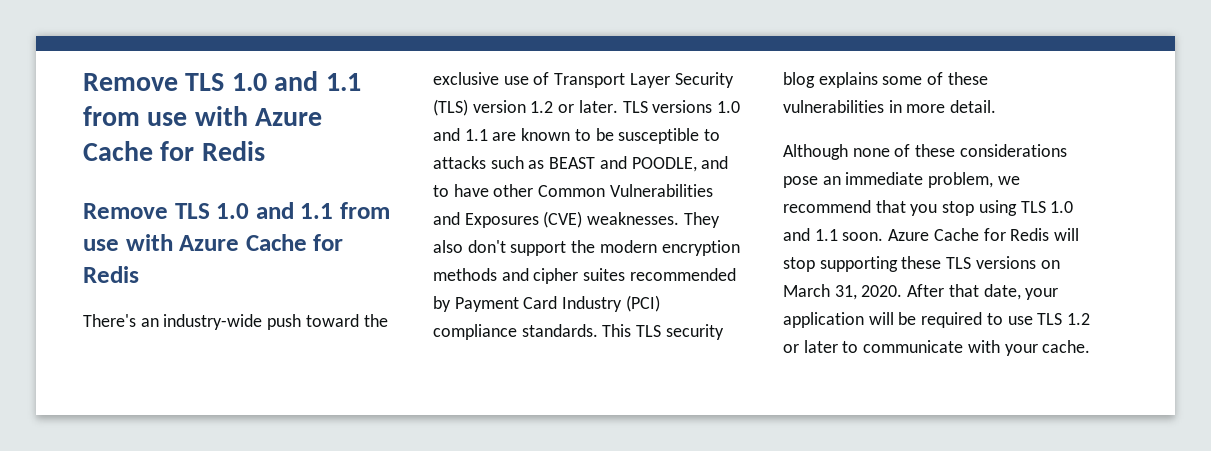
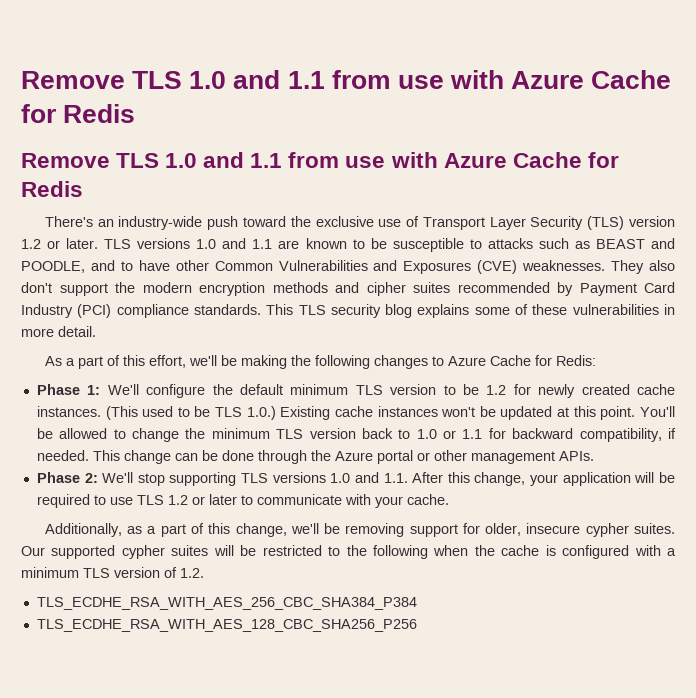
- Although none of these considerations pose an immediate problem, we recommend that you stop using TLS 1.0 and 1.1 soon. Azure Cache for Redis will stop supporting these TLS versions on March 31, 2020. After that date, your application will be required to use TLS 1.2 or later to communicate with your cache.
+ As a part of this effort, we'll be making the following changes to Azure Cache for Redis:
+ Phase 1: We'll configure the default minimum TLS version to be 1.2 for newly created cache instances. (This used to be TLS 1.0.) Existing cache instances won't be updated at this point. You'll be allowed to change the minimum TLS version back to 1.0 or 1.1 for backward compatibility, if needed. This change can be done through the Azure portal or other management APIs.
+ Phase 2: We'll stop supporting TLS versions 1.0 and 1.1. After this change, your application will be required to use TLS 1.2 or later to communicate with your cache.
+ Additionally, as a part of this change, we'll be removing support for older, insecure cypher suites. Our supported cypher suites will be restricted to the following when the cache is configured with a minimum TLS version of 1.2.
+ TLS_ECDHE_RSA_WITH_AES_256_CBC_SHA384_P384
+ TLS_ECDHE_RSA_WITH_AES_128_CBC_SHA256_P256

